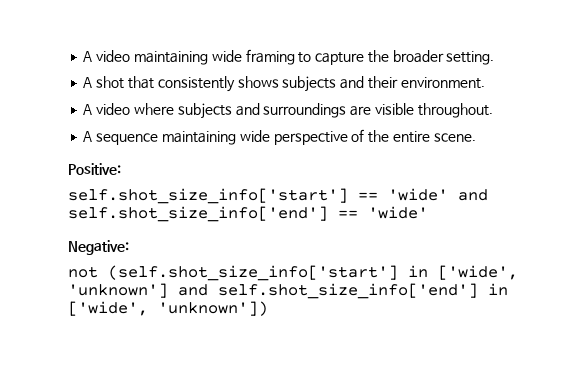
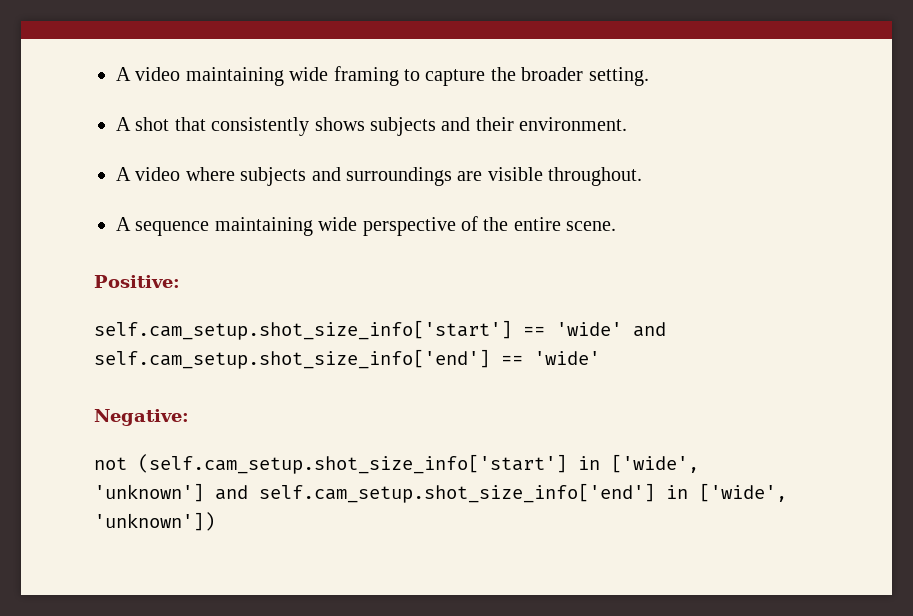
- self.shot_size_info['start'] == 'wide' and self.shot_size_info['end'] == 'wide'
+ self.cam_setup.shot_size_info['start'] == 'wide' and self.cam_setup.shot_size_info['end'] == 'wide'
- not (self.shot_size_info['start'] in ['wide', 'unknown'] and self.shot_size_info['end'] in ['wide', 'unknown'])
+ not (self.cam_setup.shot_size_info['start'] in ['wide', 'unknown'] and self.cam_setup.shot_size_info['end'] in ['wide', 'unknown'])

